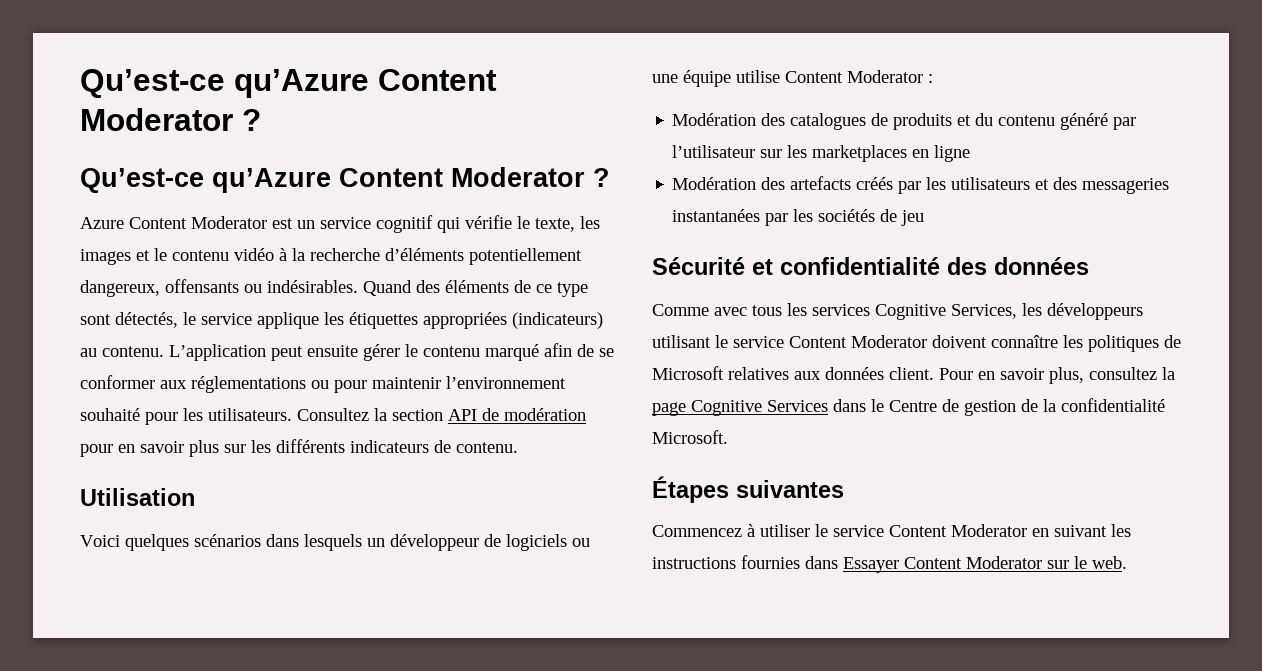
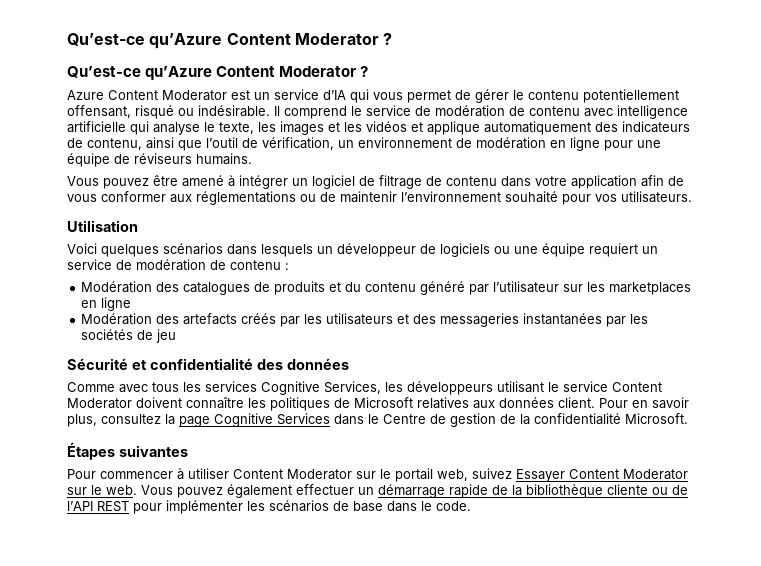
- Azure Content Moderator est un service cognitif qui vérifie le texte, les images et le contenu vidéo à la recherche d’éléments potentiellement dangereux, offensants ou indésirables. Quand des éléments de ce type sont détectés, le service applique les étiquettes appropriées (indicateurs) au contenu. L’application peut ensuite gérer le contenu marqué afin de se conformer aux réglementations ou pour maintenir l’environnement souhaité pour les utilisateurs. Consultez la section API de modération pour en savoir plus sur les différents indicateurs de contenu.
+ Azure Content Moderator est un service d’IA qui vous permet de gérer le contenu potentiellement offensant, risqué ou indésirable. Il comprend le service de modération de contenu avec intelligence artificielle qui analyse le texte, les images et les vidéos et applique automatiquement des indicateurs de contenu, ainsi que l’outil de vérification, un environnement de modération en ligne pour une équipe de réviseurs humains.
+ Vous pouvez être amené à intégrer un logiciel de filtrage de contenu dans votre application afin de vous conformer aux réglementations ou de maintenir l’environnement souhaité pour vos utilisateurs.
- Voici quelques scénarios dans lesquels un développeur de logiciels ou une équipe utilise Content Moderator :
+ Voici quelques scénarios dans lesquels un développeur de logiciels ou une équipe requiert un service de modération de contenu :
- Commencez à utiliser le service Content Moderator en suivant les instructions fournies dans Essayer Content Moderator sur le web.
+ Pour commencer à utiliser Content Moderator sur le portail web, suivez Essayer Content Moderator sur le web.
+ Vous pouvez également effectuer un démarrage rapide de la bibliothèque cliente ou de l’API REST pour implémenter les scénarios de base dans le code.

